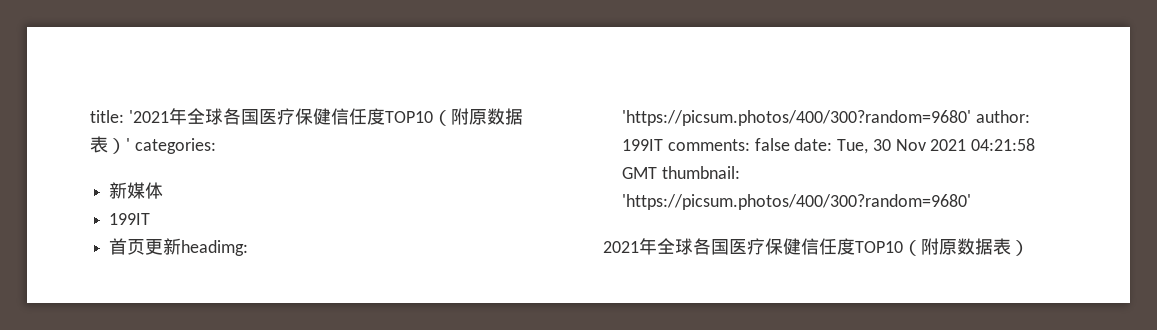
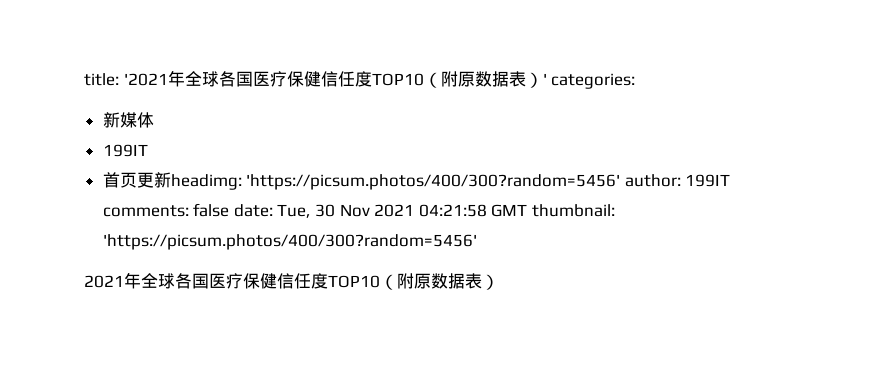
- 首页更新headimg: 'https://picsum.photos/400/300?random=9680' author: 199IT comments: false date: Tue, 30 Nov 2021 04:21:58 GMT thumbnail: 'https://picsum.photos/400/300?random=9680'
+ 首页更新headimg: 'https://picsum.photos/400/300?random=5456' author: 199IT comments: false date: Tue, 30 Nov 2021 04:21:58 GMT thumbnail: 'https://picsum.photos/400/300?random=5456'

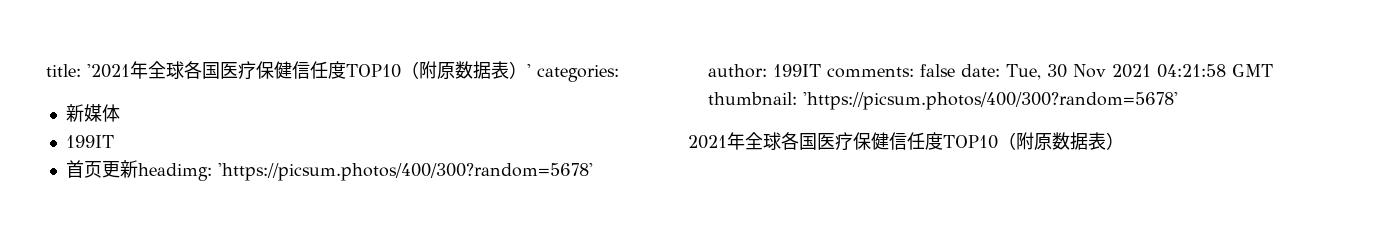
- 首页更新headimg: 'https://picsum.photos/400/300?random=5456' author: 199IT comments: false date: Tue, 30 Nov 2021 04:21:58 GMT thumbnail: 'https://picsum.photos/400/300?random=5456'
+ 首页更新headimg: 'https://picsum.photos/400/300?random=5678' author: 199IT comments: false date: Tue, 30 Nov 2021 04:21:58 GMT thumbnail: 'https://picsum.photos/400/300?random=5678'

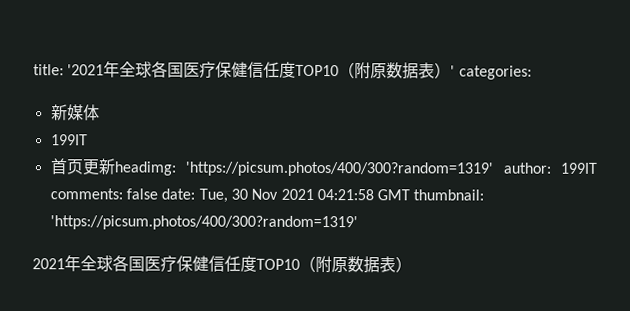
- 首页更新headimg: 'https://picsum.photos/400/300?random=5678' author: 199IT comments: false date: Tue, 30 Nov 2021 04:21:58 GMT thumbnail: 'https://picsum.photos/400/300?random=5678'
+ 首页更新headimg: 'https://picsum.photos/400/300?random=1319' author: 199IT comments: false date: Tue, 30 Nov 2021 04:21:58 GMT thumbnail: 'https://picsum.photos/400/300?random=1319'

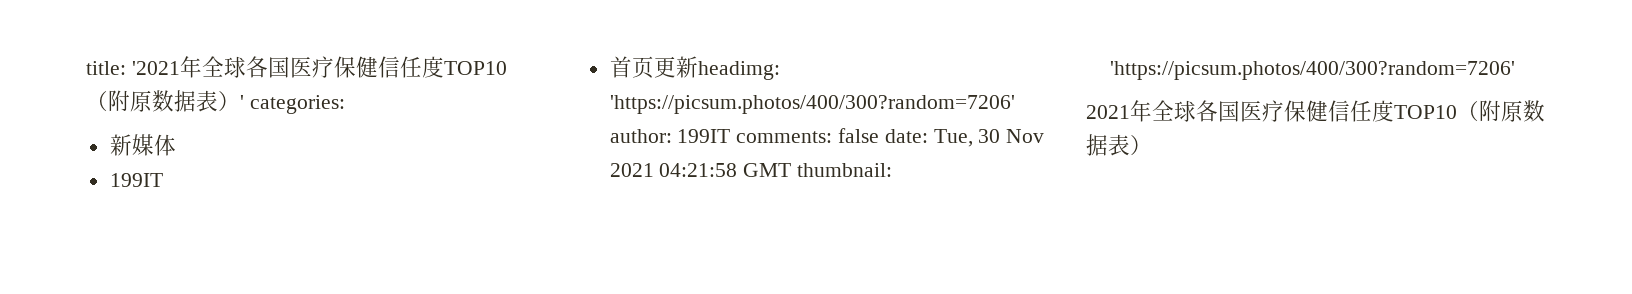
- 首页更新headimg: 'https://picsum.photos/400/300?random=1319' author: 199IT comments: false date: Tue, 30 Nov 2021 04:21:58 GMT thumbnail: 'https://picsum.photos/400/300?random=1319'
+ 首页更新headimg: 'https://picsum.photos/400/300?random=7206' author: 199IT comments: false date: Tue, 30 Nov 2021 04:21:58 GMT thumbnail: 'https://picsum.photos/400/300?random=7206'

